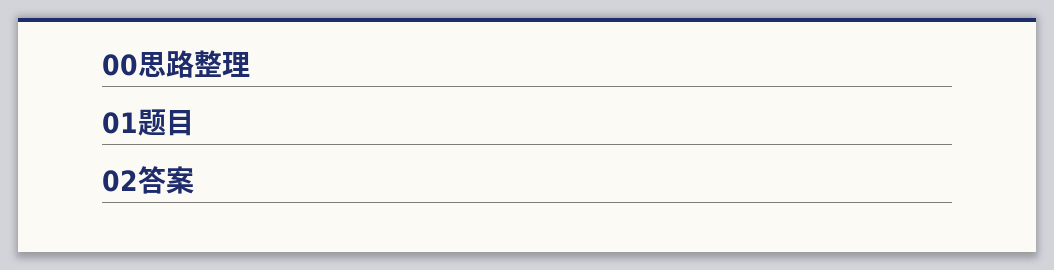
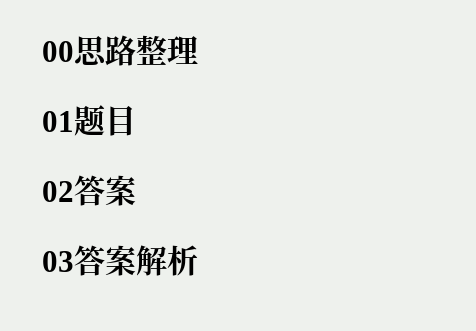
+ 03答案解析

